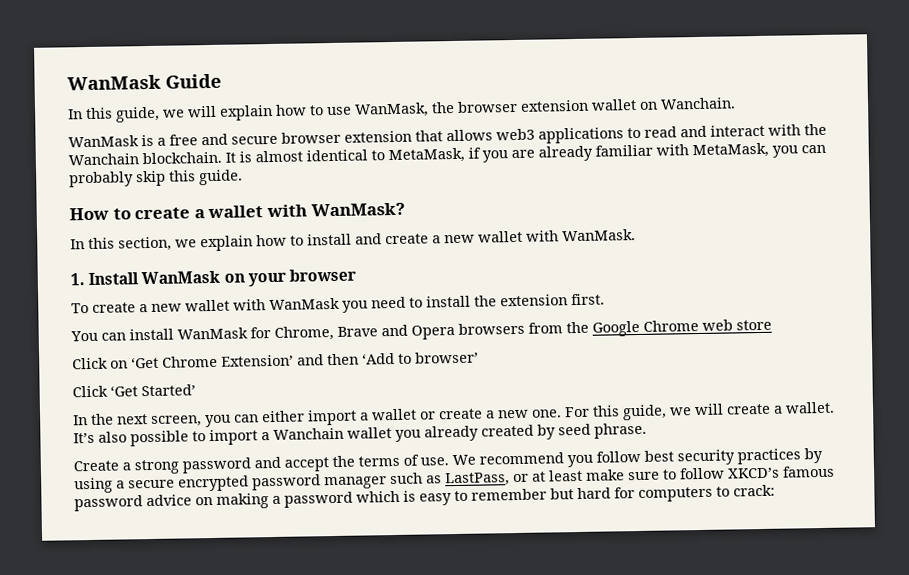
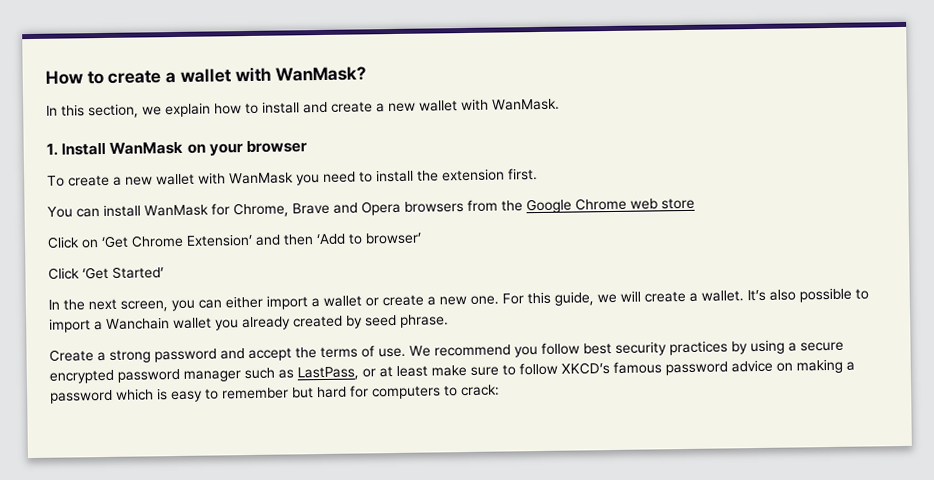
- WanMask Guide
- In this guide, we will explain how to use WanMask, the browser extension wallet on Wanchain.
- WanMask is a free and secure browser extension that allows web3 applications to read and interact with the Wanchain blockchain. It is almost identical to MetaMask, if you are already familiar with MetaMask, you can probably skip this guide.

